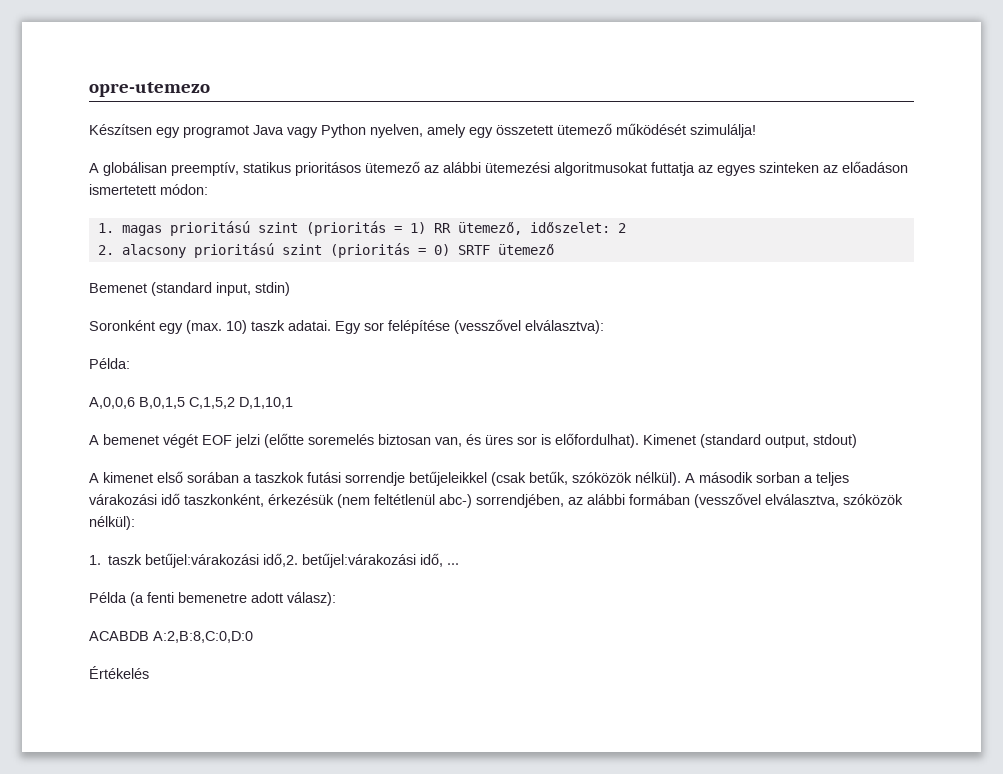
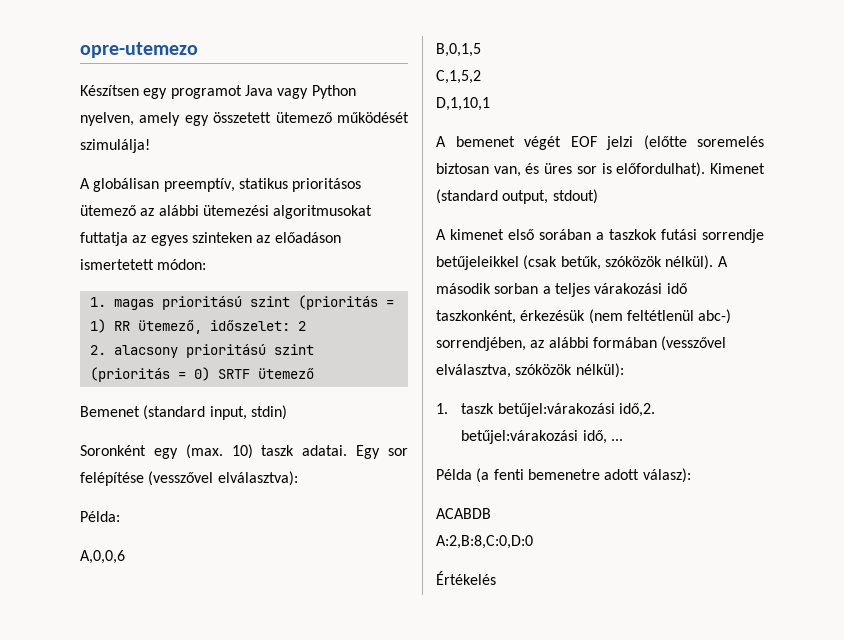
- A,0,0,6 B,0,1,5 C,1,5,2 D,1,10,1
+ A,0,0,6
+ B,0,1,5
+ C,1,5,2
+ D,1,10,1
- ACABDB A:2,B:8,C:0,D:0
+ ACABDB
+ A:2,B:8,C:0,D:0

